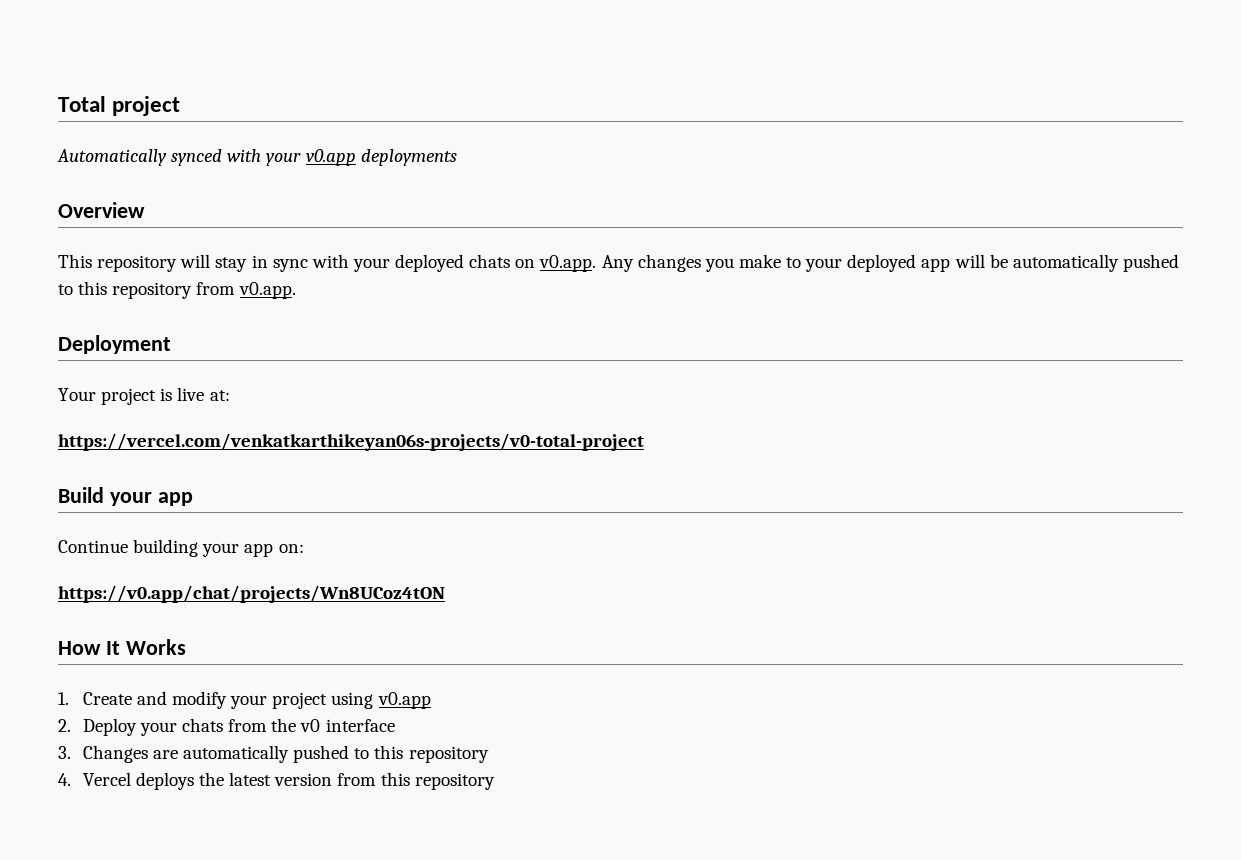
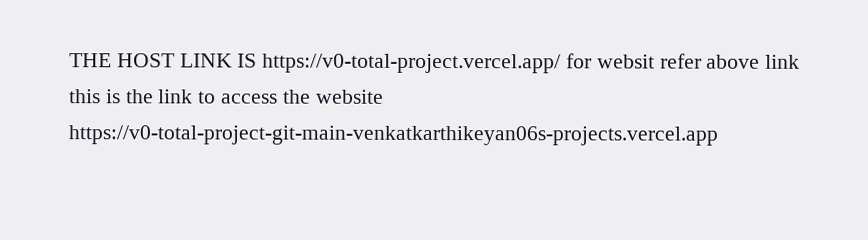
- Total project
- Automatically synced with your v0.app deployments
- Overview
- This repository will stay in sync with your deployed chats on v0.app. Any changes you make to your deployed app will be automatically pushed to this repository from v0.app.
- Deployment
- Your project is live at:
- https://vercel.com/venkatkarthikeyan06s-projects/v0-total-project
- Build your app
- Continue building your app on:
- https://v0.app/chat/projects/Wn8UCoz4tON
- How It Works
- 1. Create and modify your project using v0.app
- 2. Deploy your chats from the v0 interface
- 3. Changes are automatically pushed to this repository
- 4. Vercel deploys the latest version from this repository
+ THE HOST LINK IS https://v0-total-project.vercel.app/ for websit refer above link
+ this is the link to access the website
+ https://v0-total-project-git-main-venkatkarthikeyan06s-projects.vercel.app

